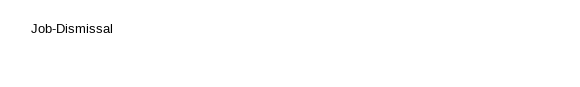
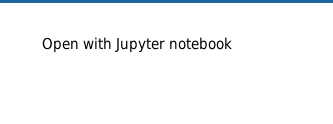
- Job-Dismissal
+ Open with Jupyter notebook

